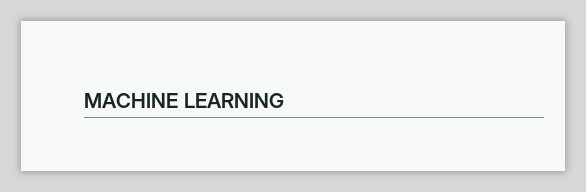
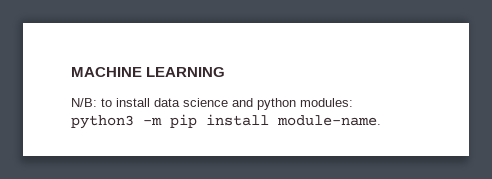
+ N/B: to install data science and python modules: python3 -m pip install module-name.

